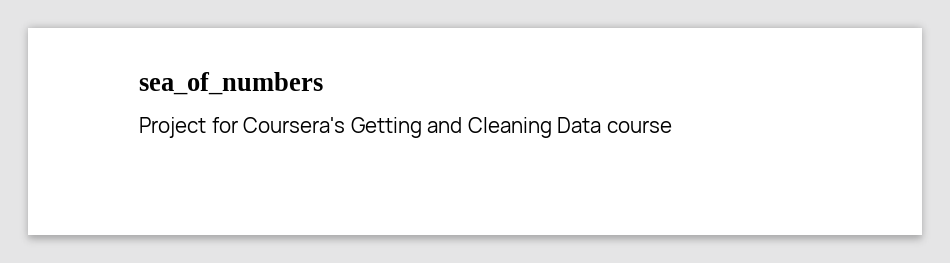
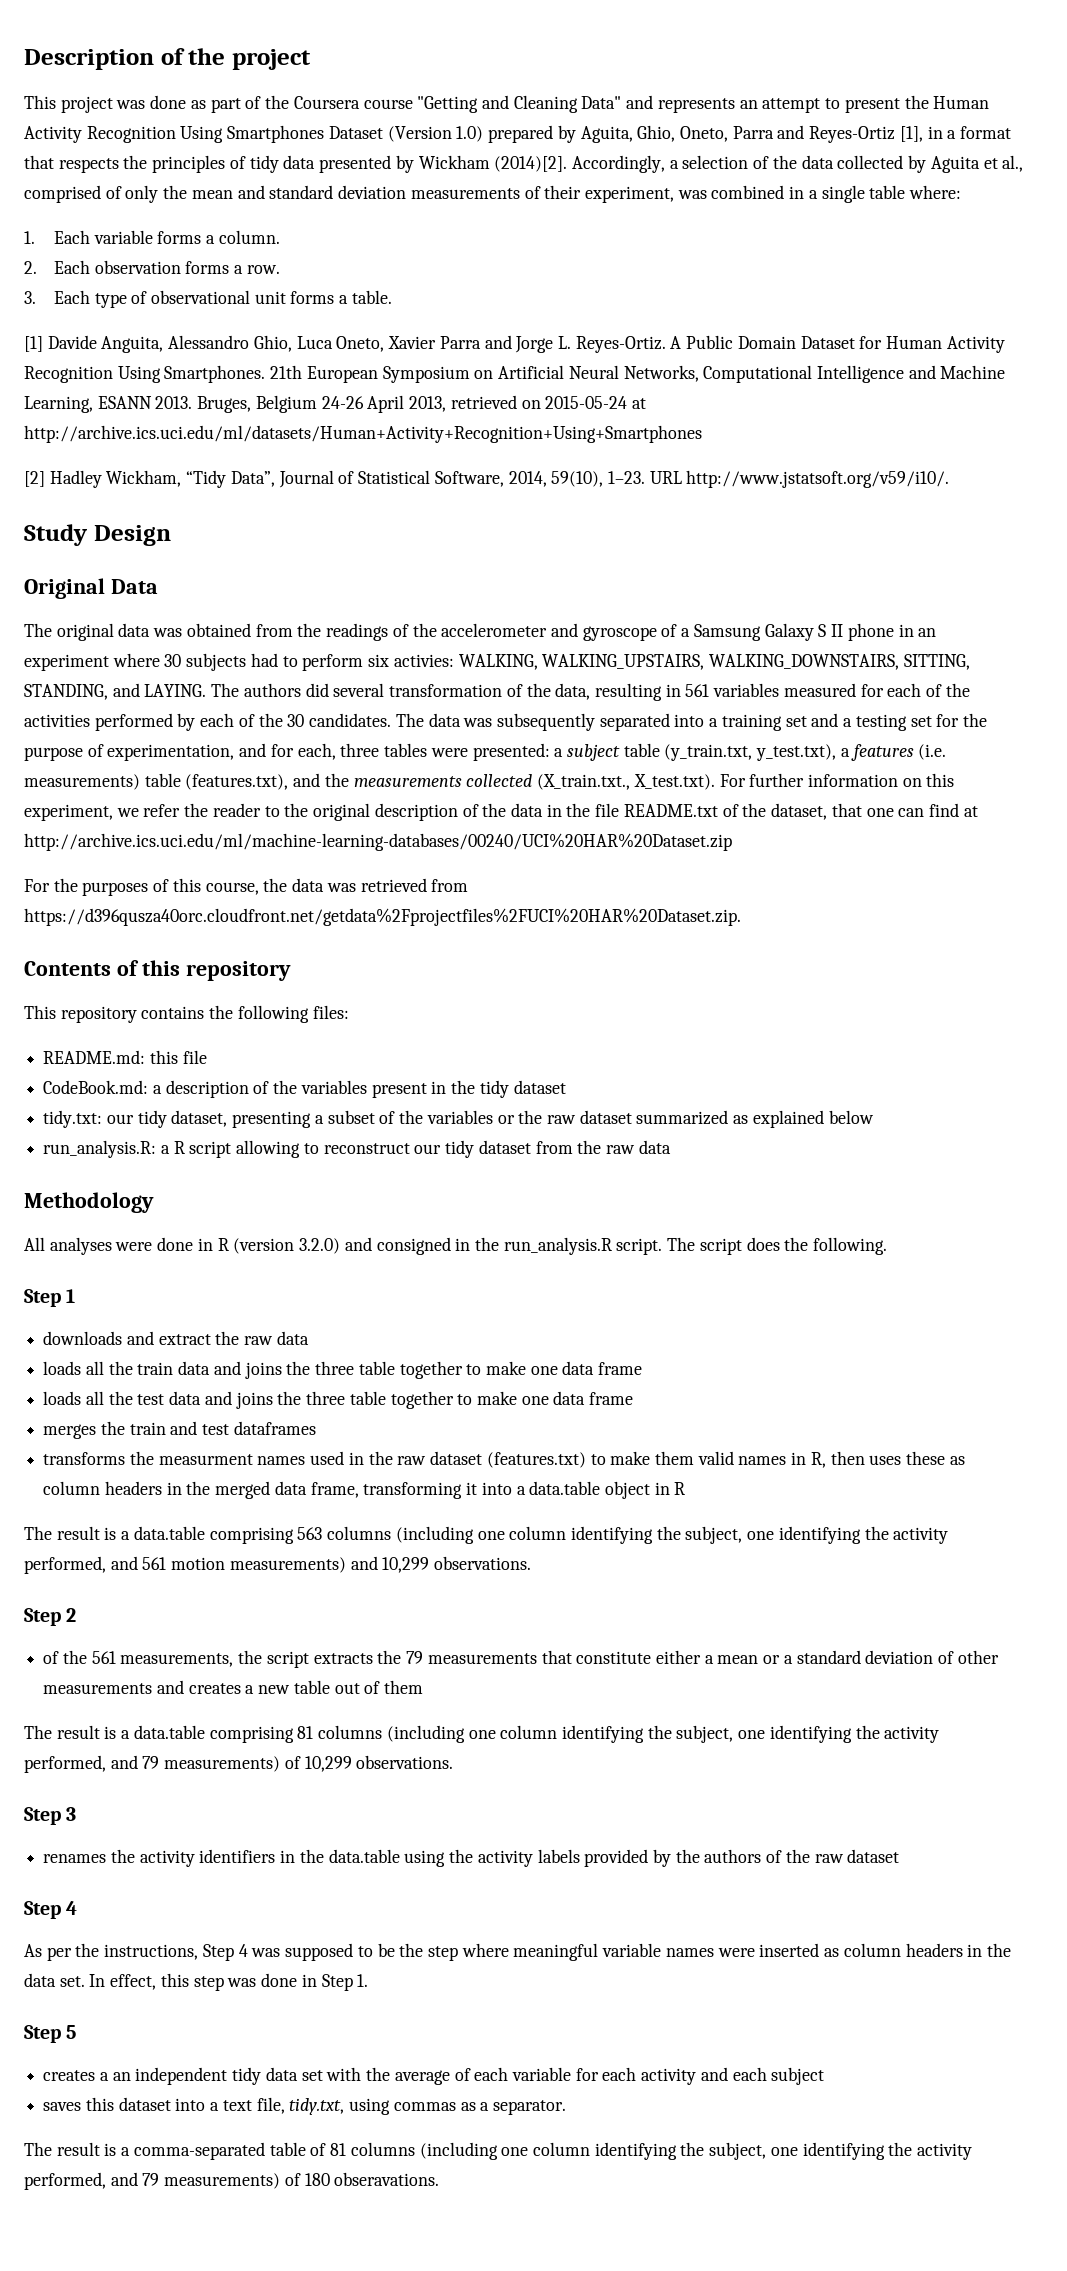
- sea_of_numbers
- Project for Coursera's Getting and Cleaning Data course
+ Description of the project
+ This project was done as part of the Coursera course "Getting and Cleaning Data" and represents an attempt to present the Human Activity Recognition Using Smartphones Dataset (Version 1.0) prepared by Aguita, Ghio, Oneto, Parra and Reyes-Ortiz [1], in a format that respects the principles of tidy data presented by Wickham (2014)[2]. Accordingly, a selection of the data collected by Aguita et al., comprised of only the mean and standard deviation measurements of their experiment, was combined in a single table where:
+ 1. Each variable forms a column.
+ 2. Each observation forms a row.
+ 3. Each type of observational unit forms a table.
+ [1] Davide Anguita, Alessandro Ghio, Luca Oneto, Xavier Parra and Jorge L. Reyes-Ortiz. A Public Domain Dataset for Human Activity Recognition Using Smartphones. 21th European Symposium on Artificial Neural Networks, Computational Intelligence and Machine Learning, ESANN 2013. Bruges, Belgium 24-26 April 2013, retrieved on 2015-05-24 at http://archive.ics.uci.edu/ml/datasets/Human+Activity+Recognition+Using+Smartphones
+ [2] Hadley Wickham, “Tidy Data”, Journal of Statistical Software, 2014, 59(10), 1–23. URL http://www.jstatsoft.org/v59/i10/.
+ Study Design
+ Original Data
+ The original data was obtained from the readings of the accelerometer and gyroscope of a Samsung Galaxy S II phone in an experiment where 30 subjects had to perform six activies: WALKING, WALKING_UPSTAIRS, WALKING_DOWNSTAIRS, SITTING, STANDING, and LAYING. The authors did several transformation of the data, resulting in 561 variables measured for each of the activities performed by each of the 30 candidates. The data was subsequently separated into a training set and a testing set for the purpose of experimentation, and for each, three tables were presented: a subject table (y_train.txt, y_test.txt), a features (i.e. measurements) table (features.txt), and the measurements collected (X_train.txt., X_test.txt). For further information on this experiment, we refer the reader to the original description of the data in the file README.txt of the dataset, that one can find at http://archive.ics.uci.edu/ml/machine-learning-databases/00240/UCI%20HAR%20Dataset.zip
+ For the purposes of this course, the data was retrieved from https://d396qusza40orc.cloudfront.net/getdata%2Fprojectfiles%2FUCI%20HAR%20Dataset.zip.
+ Contents of this repository
+ This repository contains the following files:
+ README.md: this file
+ CodeBook.md: a description of the variables present in the tidy dataset
+ tidy.txt: our tidy dataset, presenting a subset of the variables or the raw dataset summarized as explained below
+ run_analysis.R: a R script allowing to reconstruct our tidy dataset from the raw data
+ Methodology
+ All analyses were done in R (version 3.2.0) and consigned in the run_analysis.R script. The script does the following.
+ Step 1
+ downloads and extract the raw data
+ loads all the train data and joins the three table together to make one data frame
+ loads all the test data and joins the three table together to make one data frame
+ merges the train and test dataframes
+ transforms the measurment names used in the raw dataset (features.txt) to make them valid names in R, then uses these as column headers in the merged data frame, transforming it into a data.table object in R
+ The result is a data.table comprising 563 columns (including one column identifying the subject, one identifying the activity performed, and 561 motion measurements) and 10,299 observations.
+ Step 2
+ of the 561 measurements, the script extracts the 79 measurements that constitute either a mean or a standard deviation of other measurements and creates a new table out of them
+ The result is a data.table comprising 81 columns (including one column identifying the subject, one identifying the activity performed, and 79 measurements) of 10,299 observations.
+ Step 3
+ renames the activity identifiers in the data.table using the activity labels provided by the authors of the raw dataset
+ Step 4
+ As per the instructions, Step 4 was supposed to be the step where meaningful variable names were inserted as column headers in the data set. In effect, this step was done in Step 1.
+ Step 5
+ creates a an independent tidy data set with the average of each variable for each activity and each subject
+ saves this dataset into a text file, tidy.txt, using commas as a separator.
+ The result is a comma-separated table of 81 columns (including one column identifying the subject, one identifying the activity performed, and 79 measurements) of 180 obseravations.

